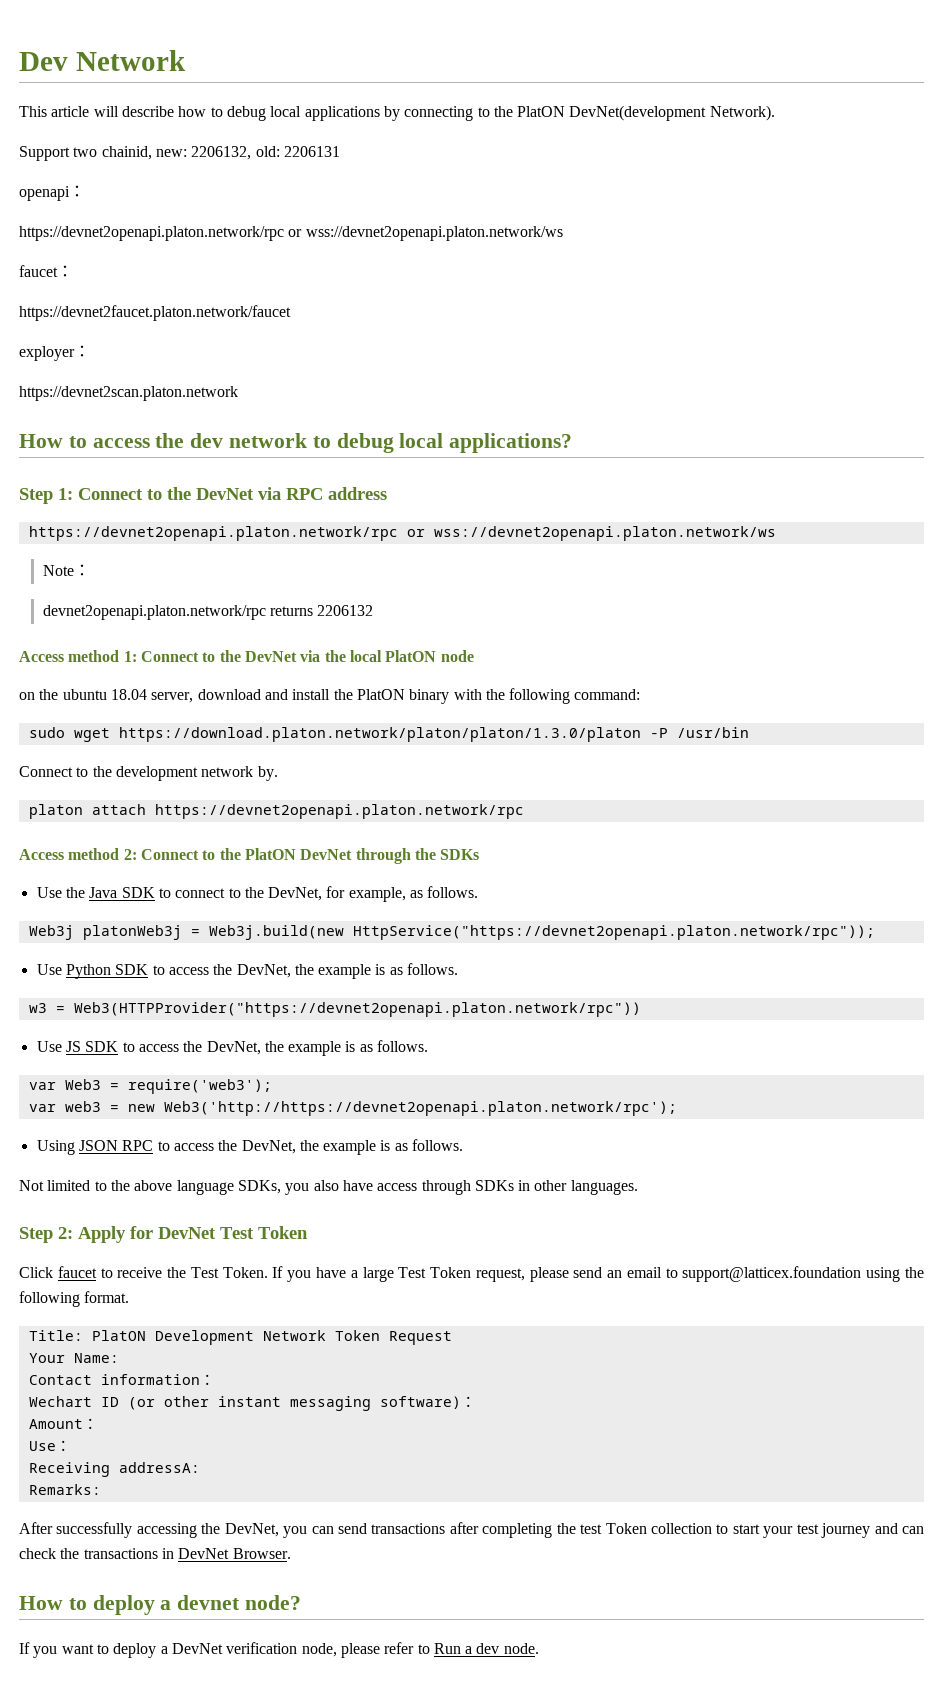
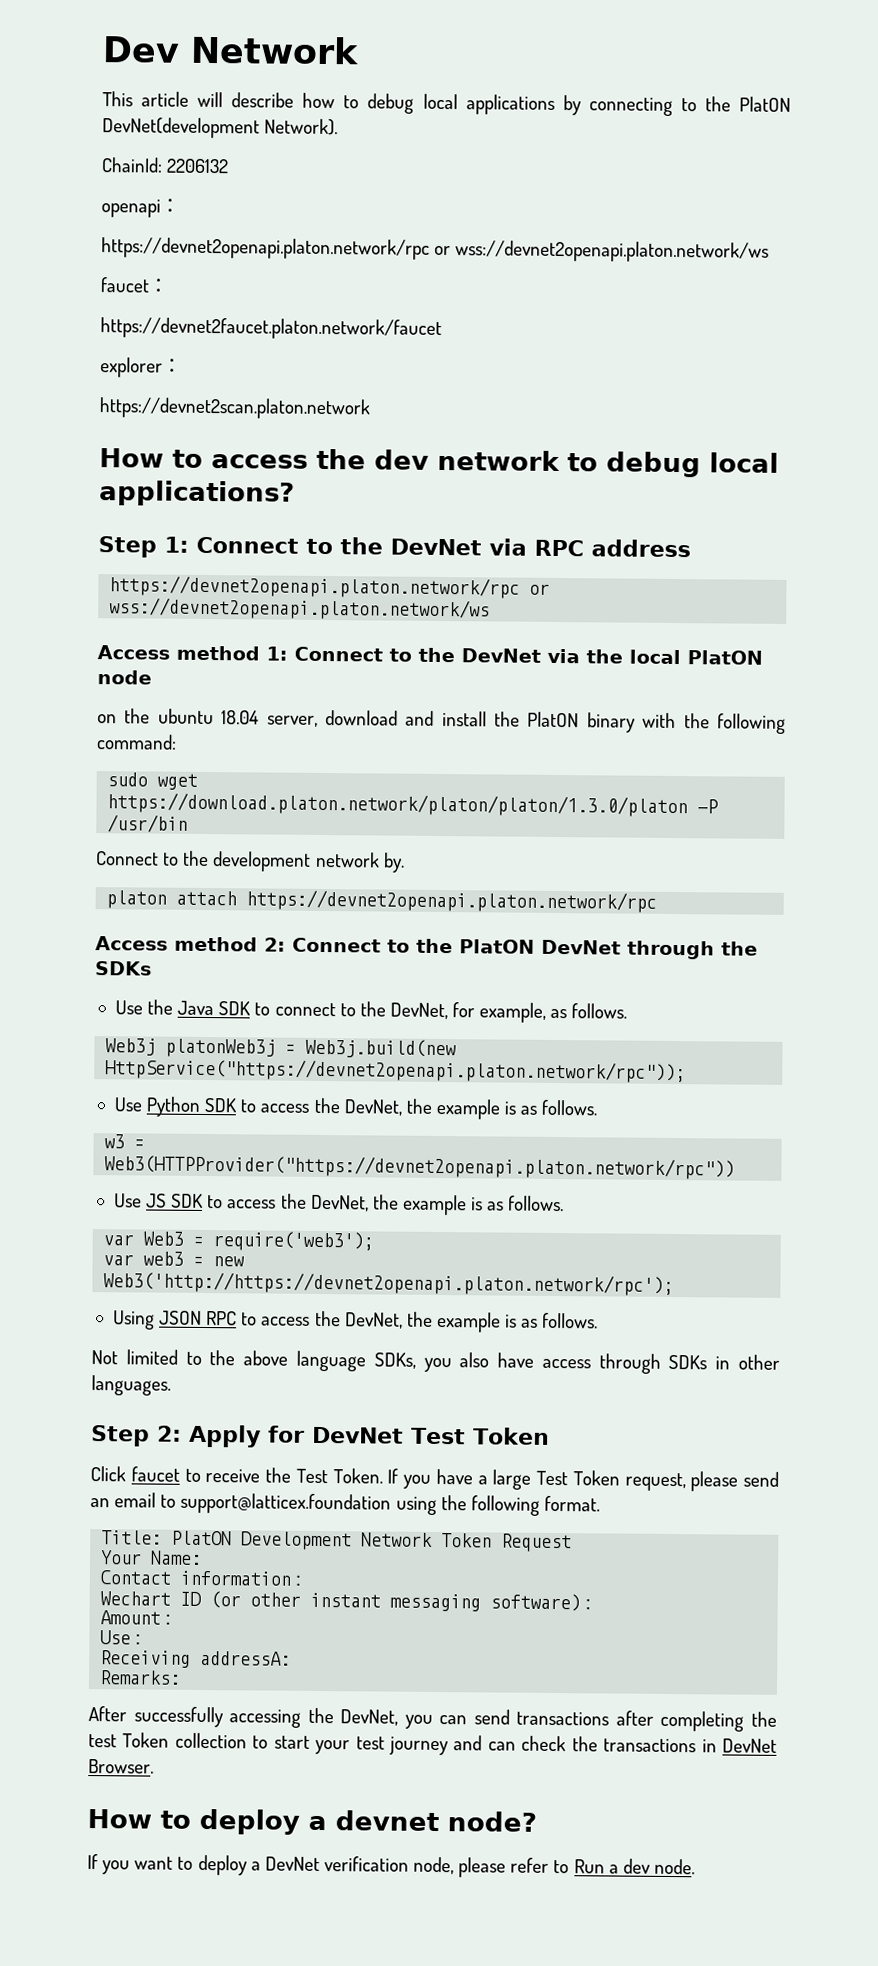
- Support two chainid, new: 2206132, old: 2206131
+ ChainId: 2206132
- exployer：
+ explorer：
- Note：
- devnet2openapi.platon.network/rpc returns 2206132

